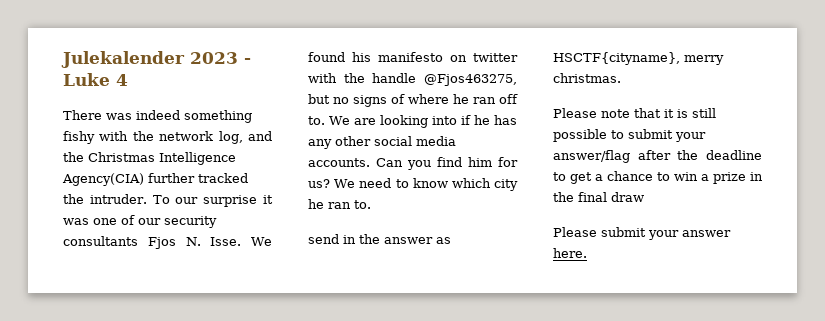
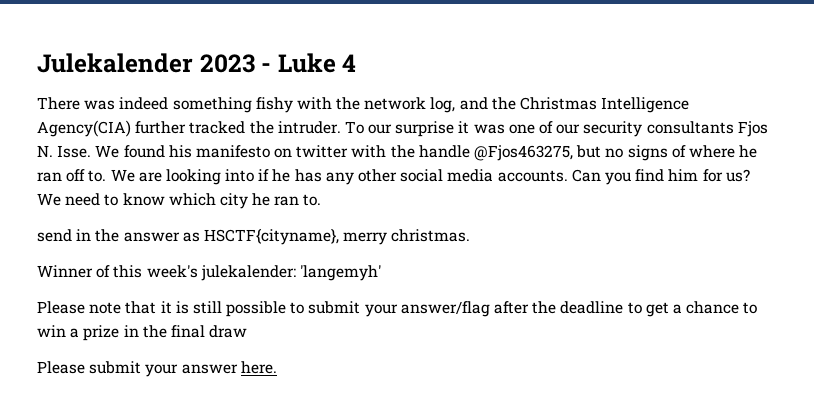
+ Winner of this week's julekalender: 'langemyh'

